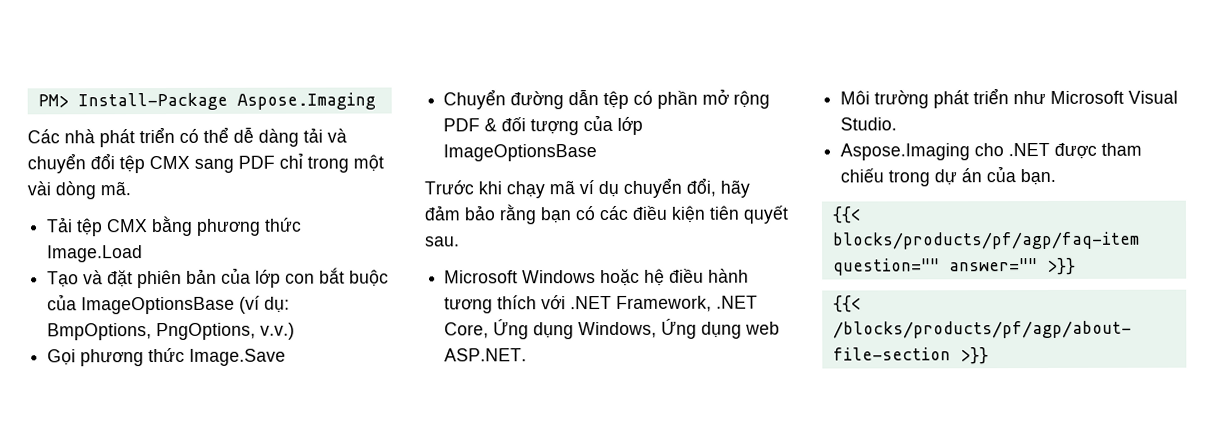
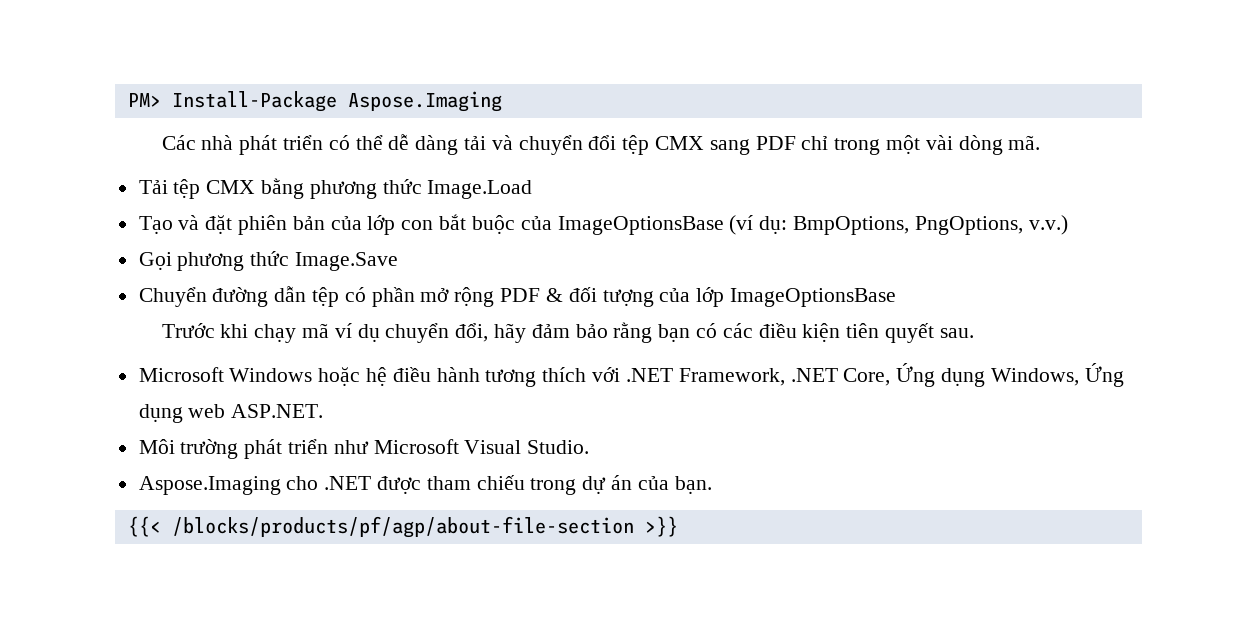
- {{< blocks/products/pf/agp/faq-item question="" answer="" >}}

